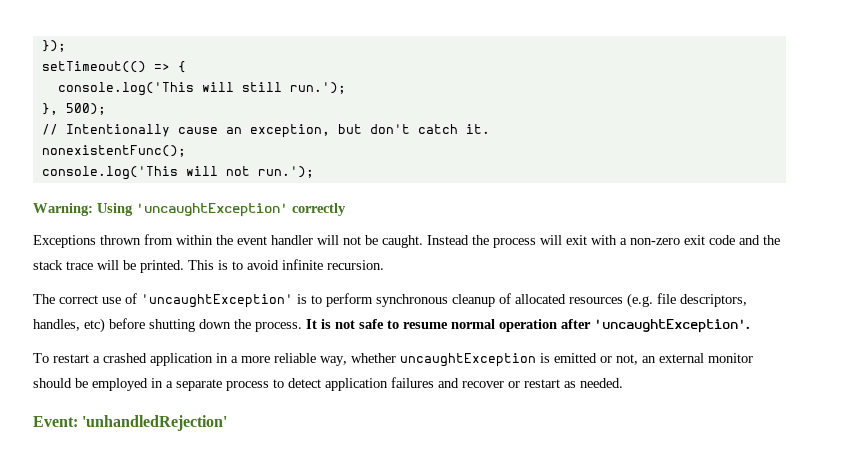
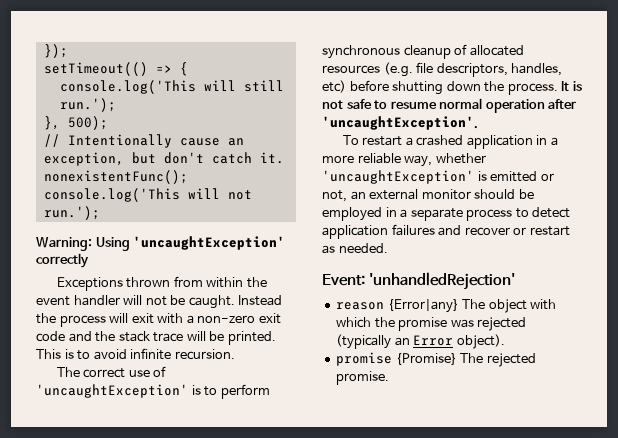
- To restart a crashed application in a more reliable way, whether uncaughtException is emitted or not, an external monitor should be employed in a separate process to detect application failures and recover or restart as needed.
+ To restart a crashed application in a more reliable way, whether 'uncaughtException' is emitted or not, an external monitor should be employed in a separate process to detect application failures and recover or restart as needed.
+ reason {Error|any} The object with which the promise was rejected (typically an Error object).
+ promise {Promise} The rejected promise.

